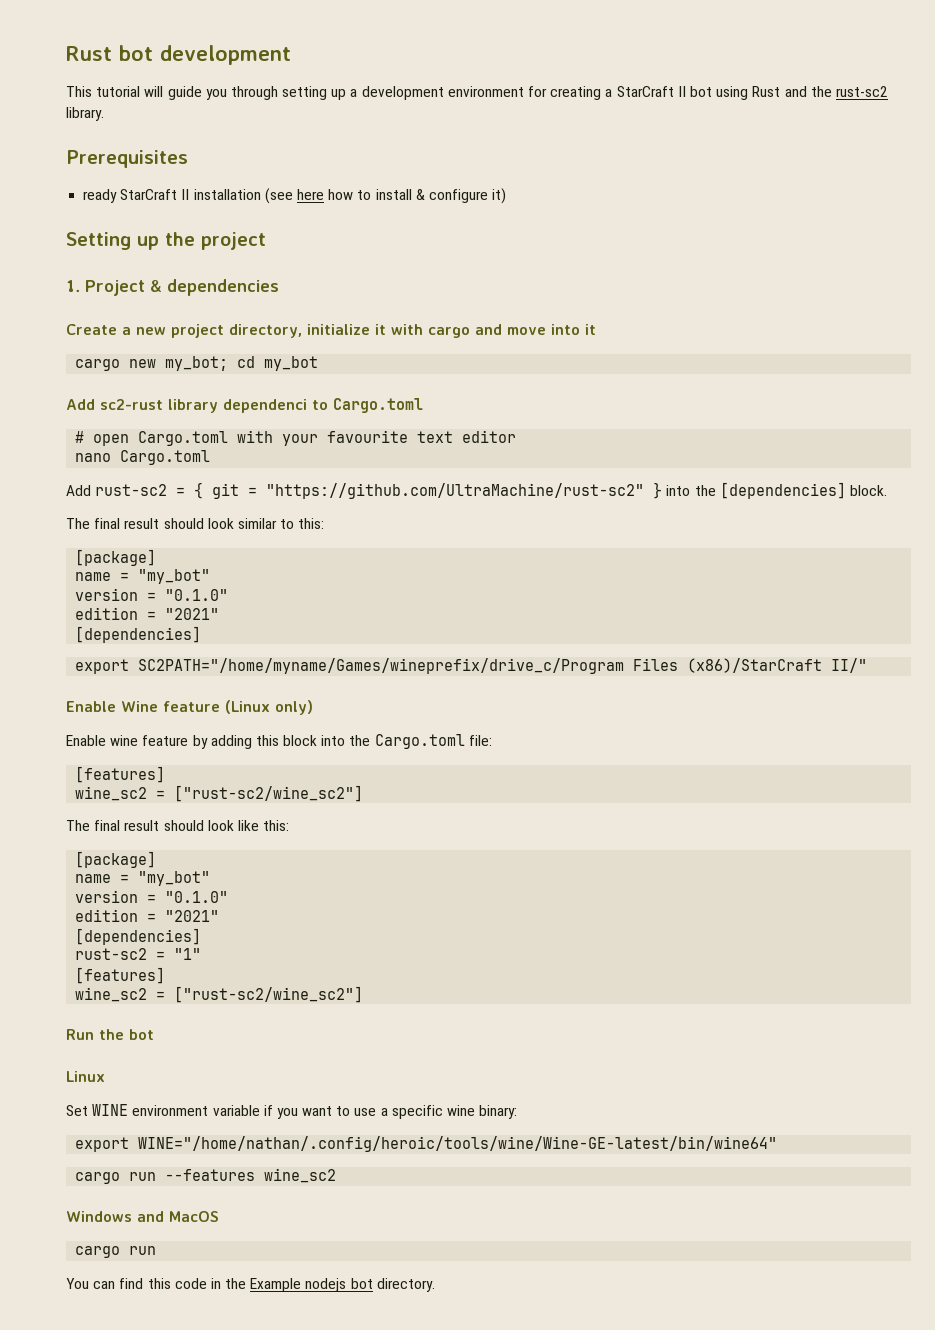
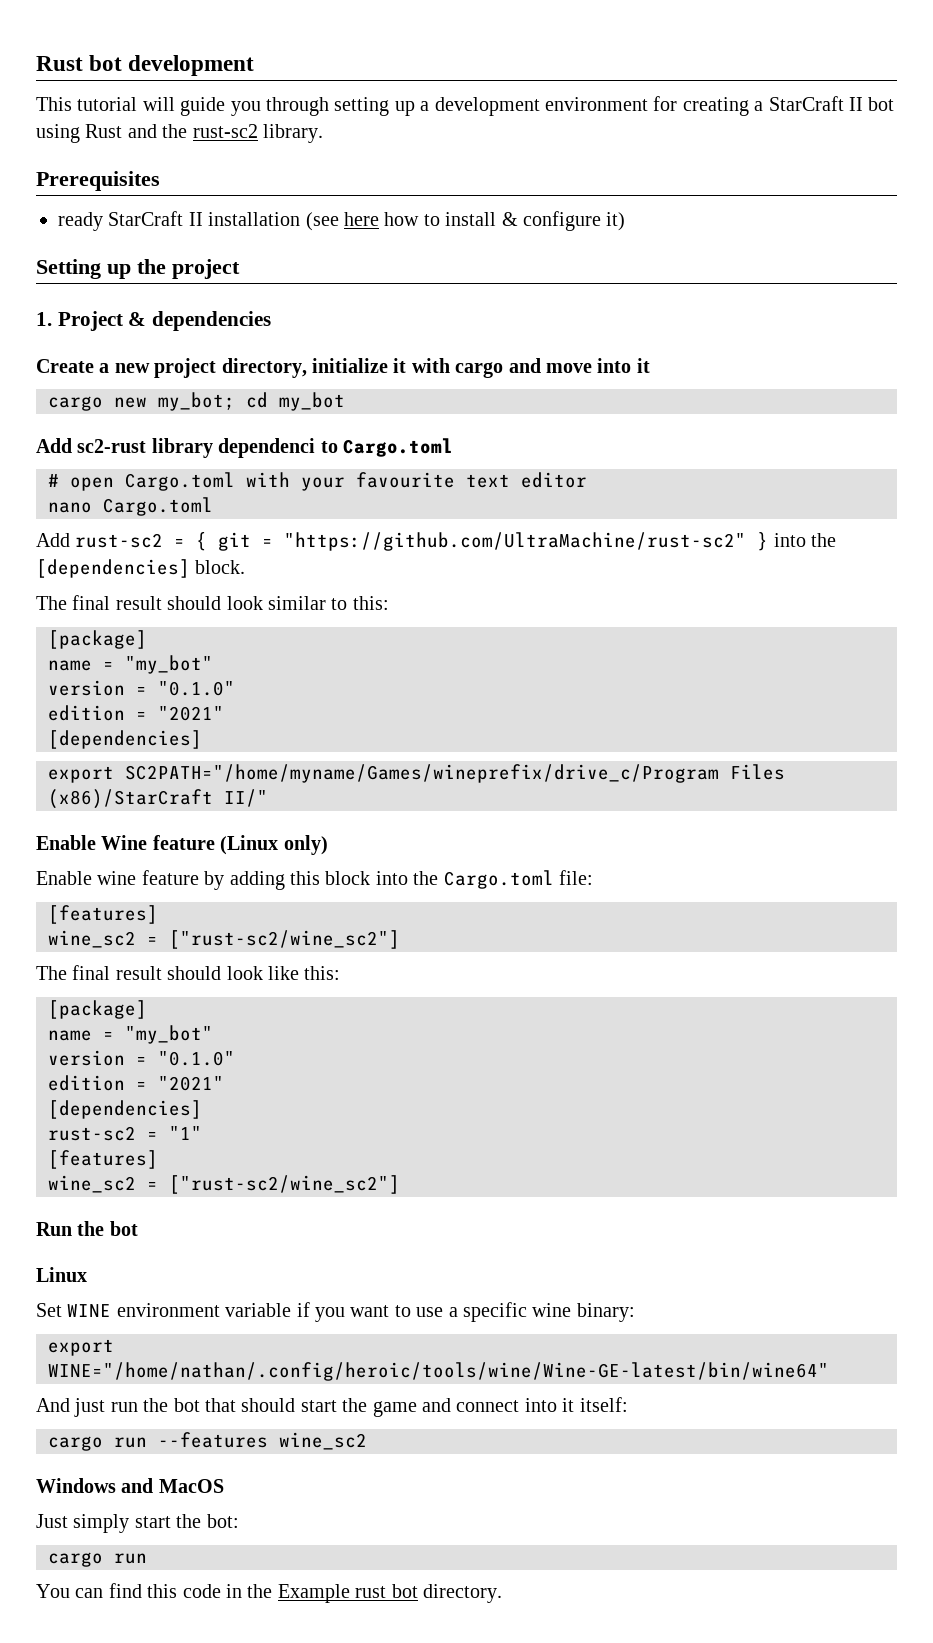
+ And just run the bot that should start the game and connect into it itself:
+ Just simply start the bot:
- You can find this code in the Example nodejs bot directory.
+ You can find this code in the Example rust bot directory.

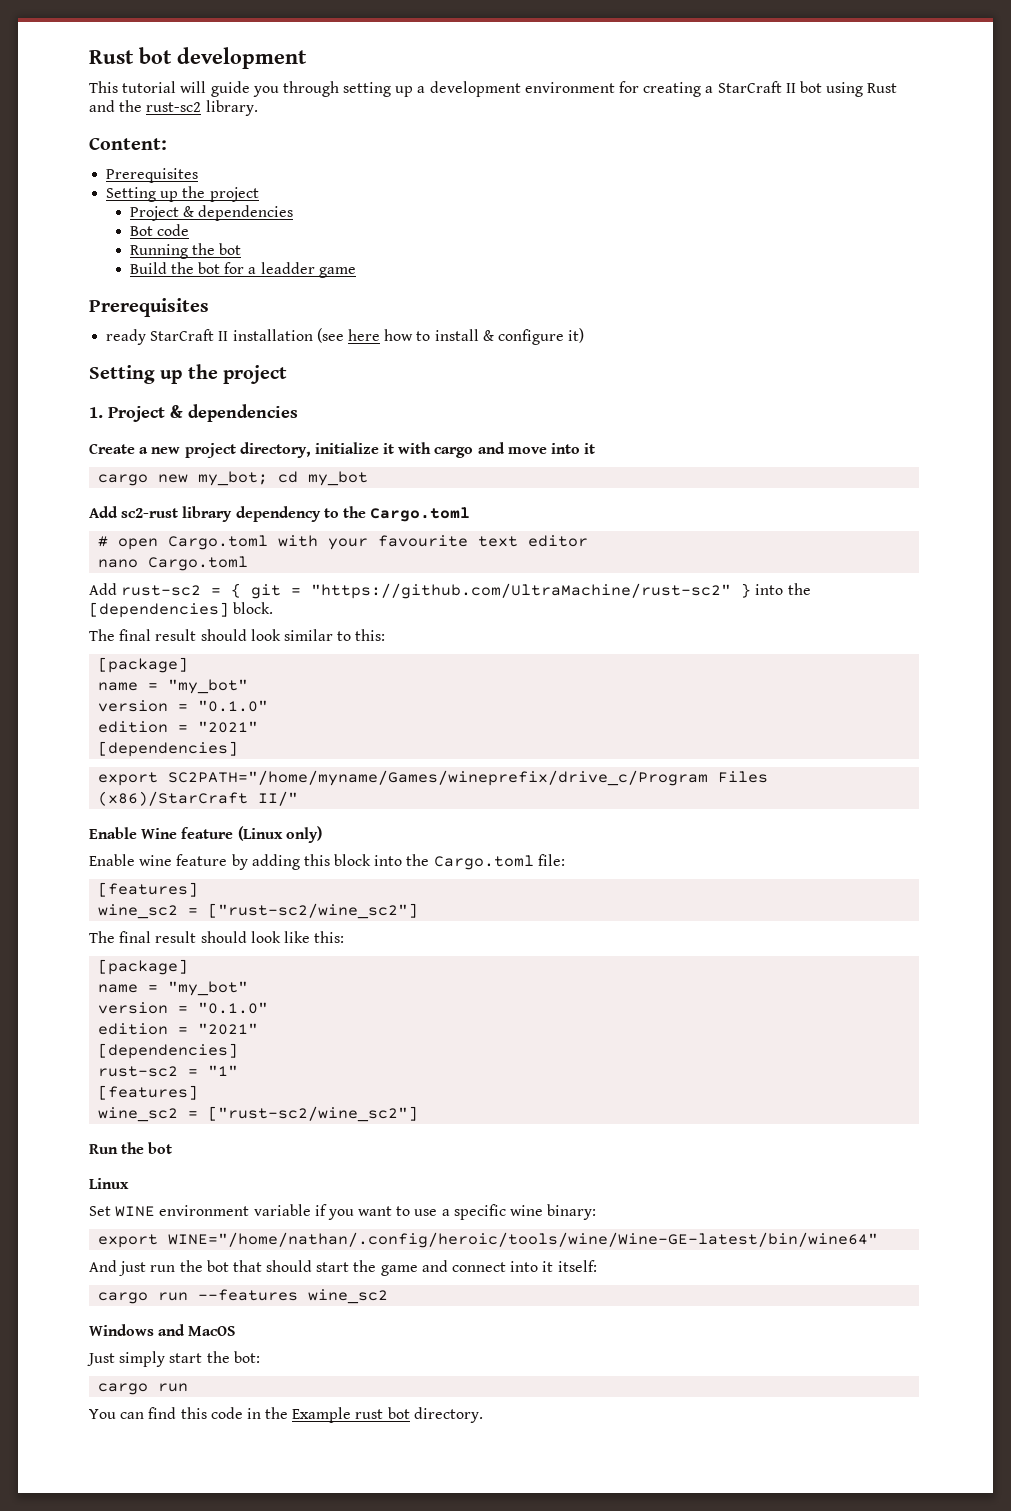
+ Content:
+ Prerequisites
+ Setting up the project
+ Project & dependencies
+ Bot code
+ Running the bot
+ Build the bot for a leadder game
- Add sc2-rust library dependenci to Cargo.toml
+ Add sc2-rust library dependency to the Cargo.toml

